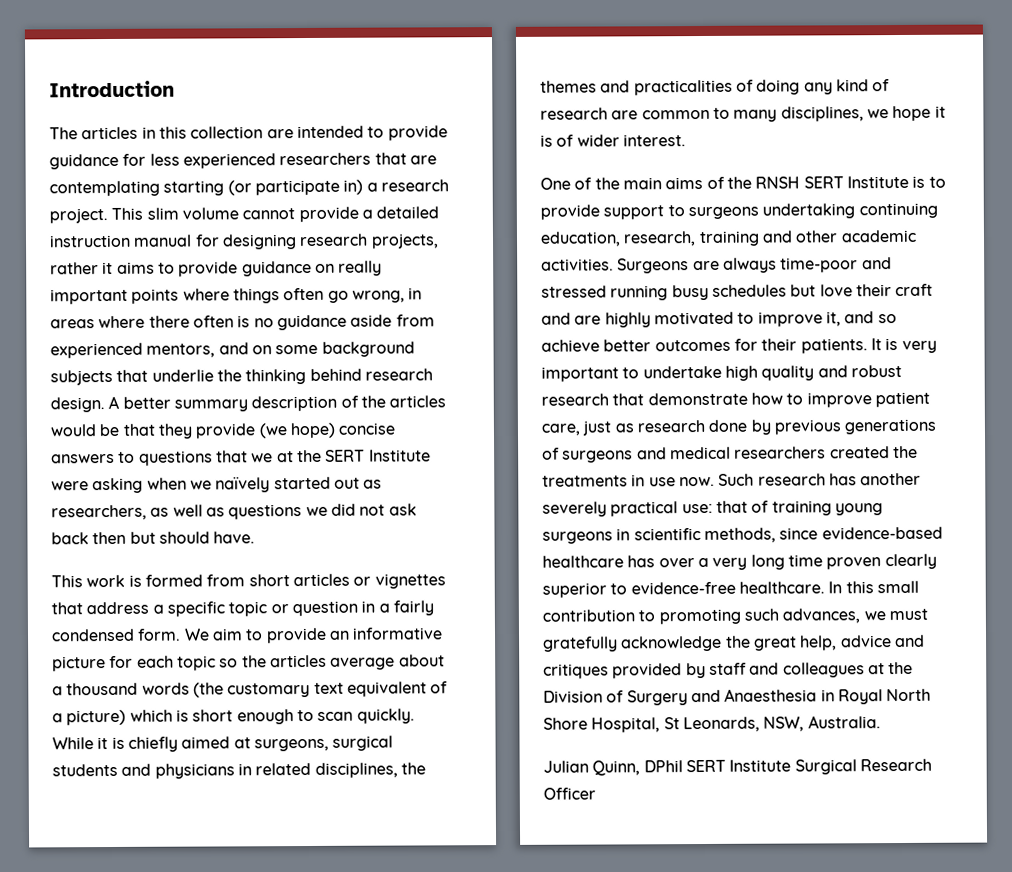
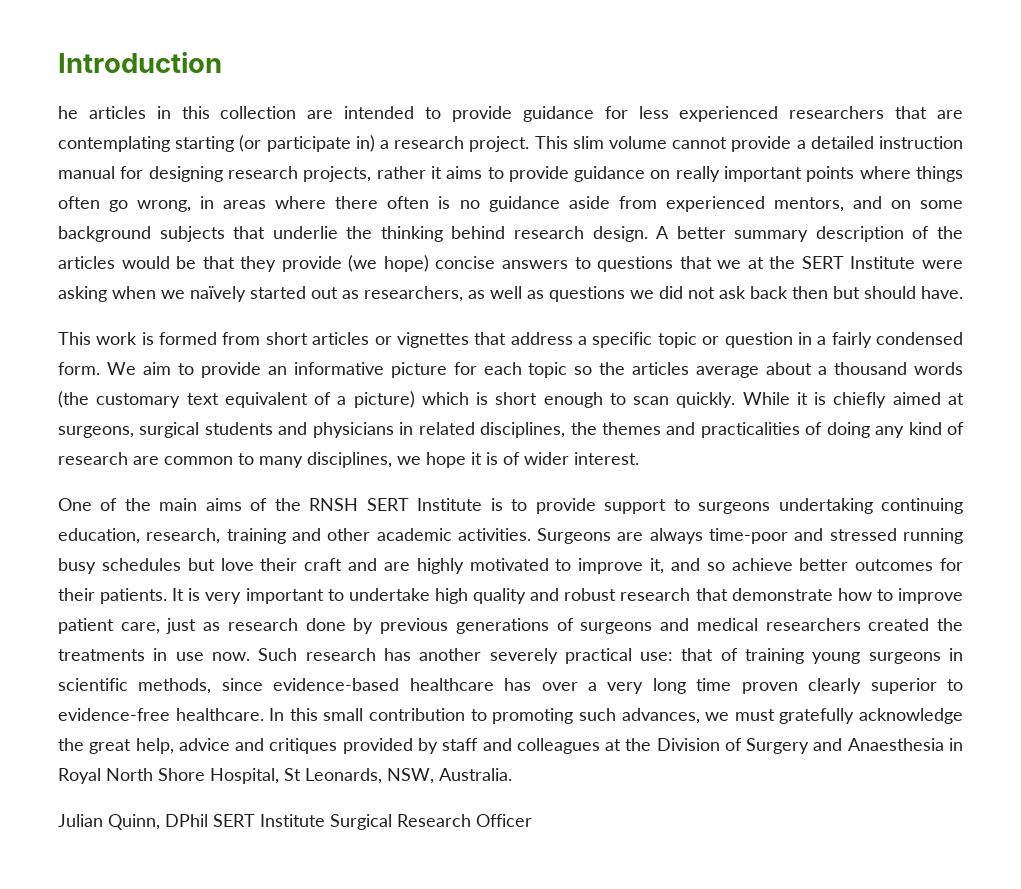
- The articles in this collection are intended to provide guidance for less experienced researchers that are contemplating starting (or participate in) a research project.
+ he articles in this collection are intended to provide guidance for less experienced researchers that are contemplating starting (or participate in) a research project.

